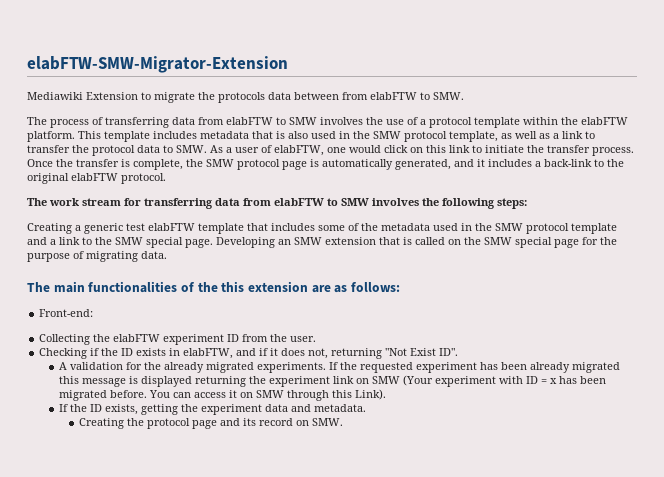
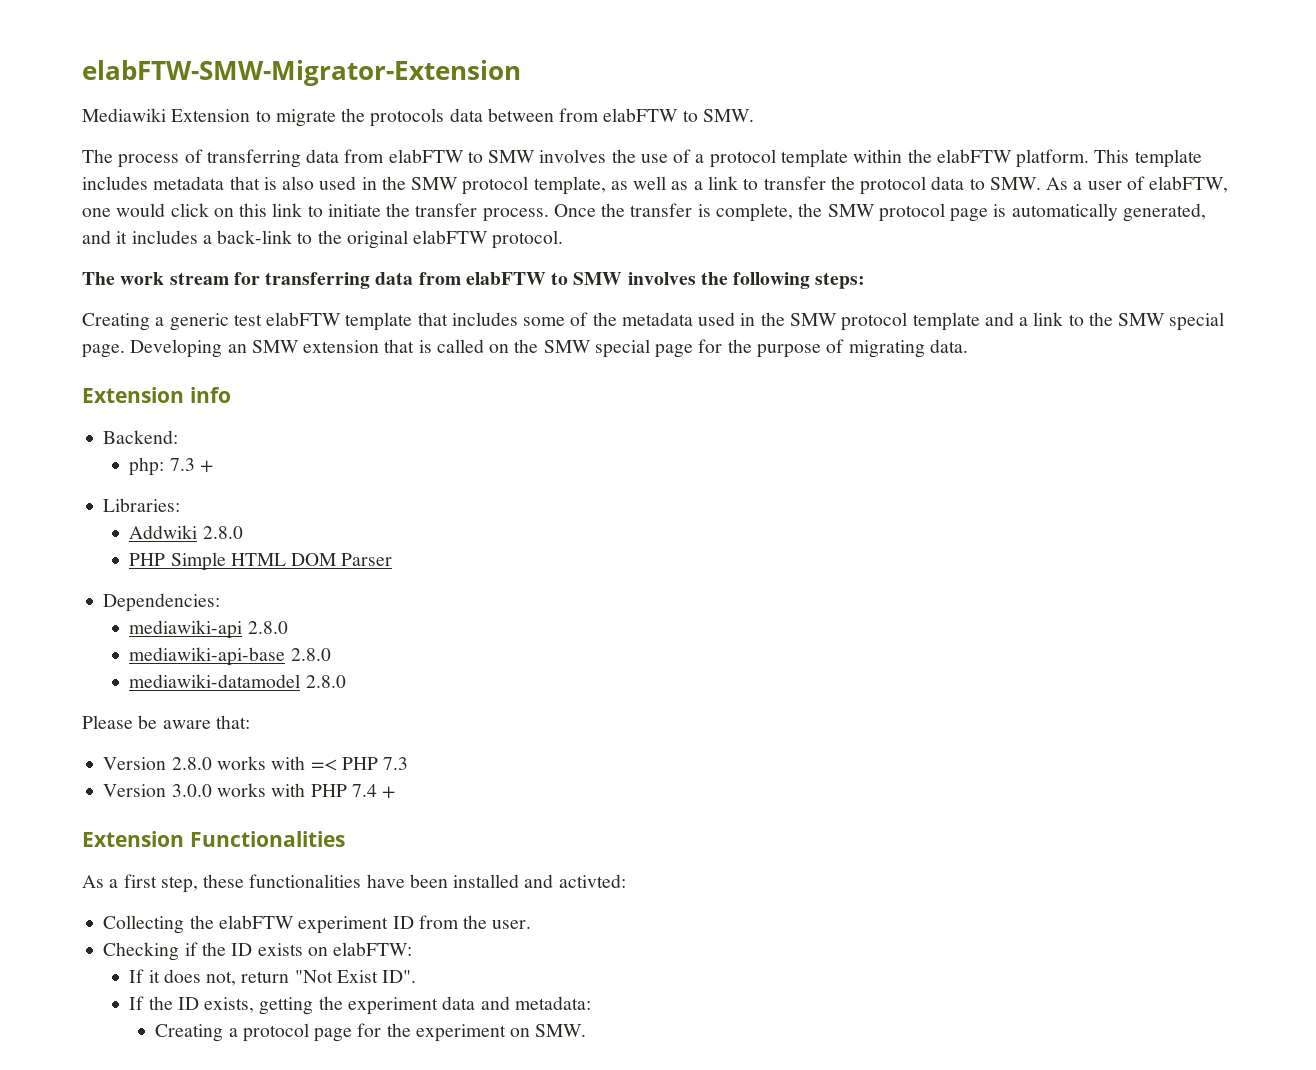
- The main functionalities of the this extension are as follows:
- Front-end:
+ Extension info
+ Backend:
+ php: 7.3 +
+ Libraries:
+ Addwiki 2.8.0
+ PHP Simple HTML DOM Parser
+ Dependencies:
+ mediawiki-api 2.8.0
+ mediawiki-api-base 2.8.0
+ mediawiki-datamodel 2.8.0
+ Please be aware that:
+ Version 2.8.0 works with =< PHP 7.3
+ Version 3.0.0 works with PHP 7.4 +
+ Extension Functionalities
+ As a first step, these functionalities have been installed and activted:
- Checking if the ID exists in elabFTW, and if it does not, returning "Not Exist ID".
+ Checking if the ID exists on elabFTW:
+ If it does not, return "Not Exist ID".
- A validation for the already migrated experiments. If the requested experiment has been already migrated this message is displayed returning the experiment link on SMW (Your experiment with ID = x has been migrated before. You can access it on SMW through this Link).
- If the ID exists, getting the experiment data and metadata.
- Creating the protocol page and its record on SMW.
+ If the ID exists, getting the experiment data and metadata:
+ Creating a protocol page for the experiment on SMW.

